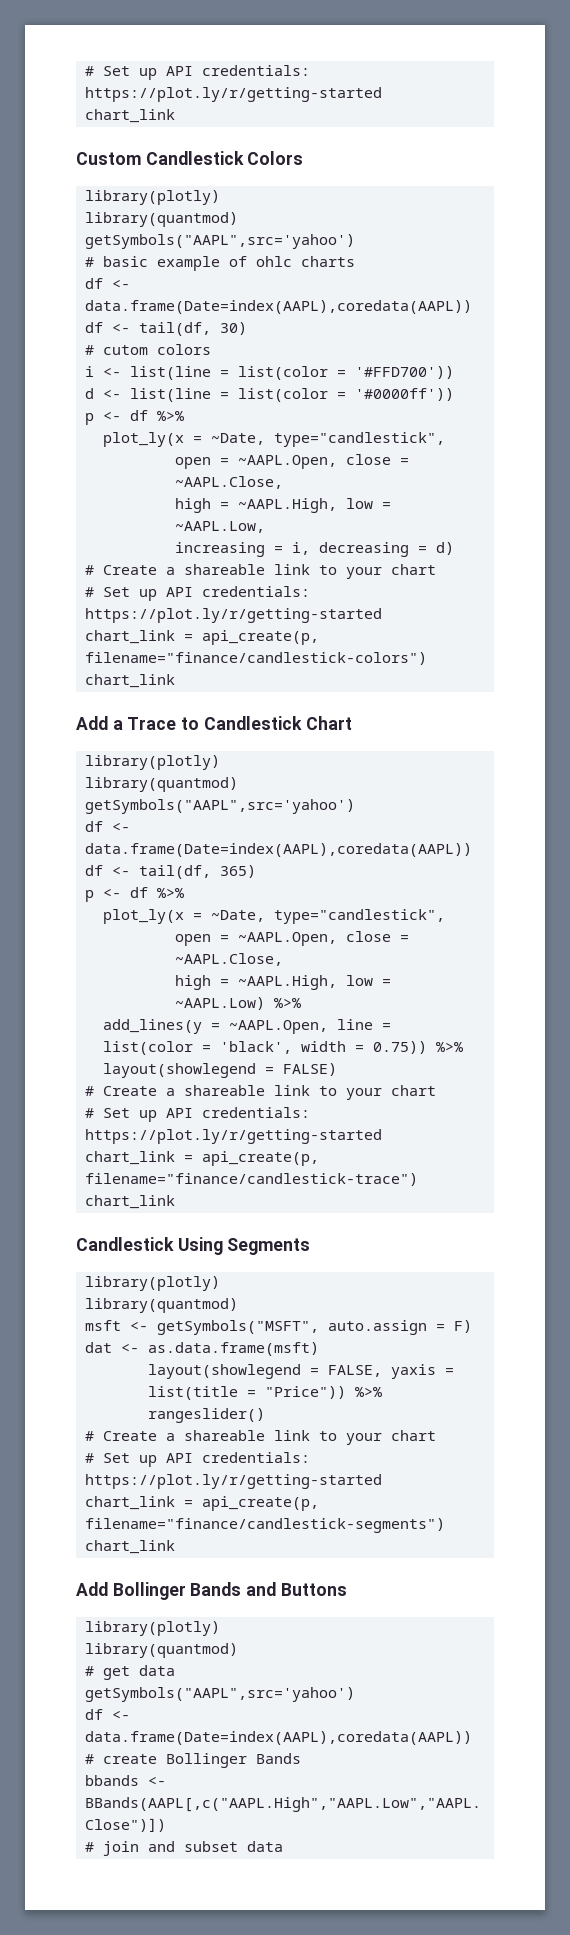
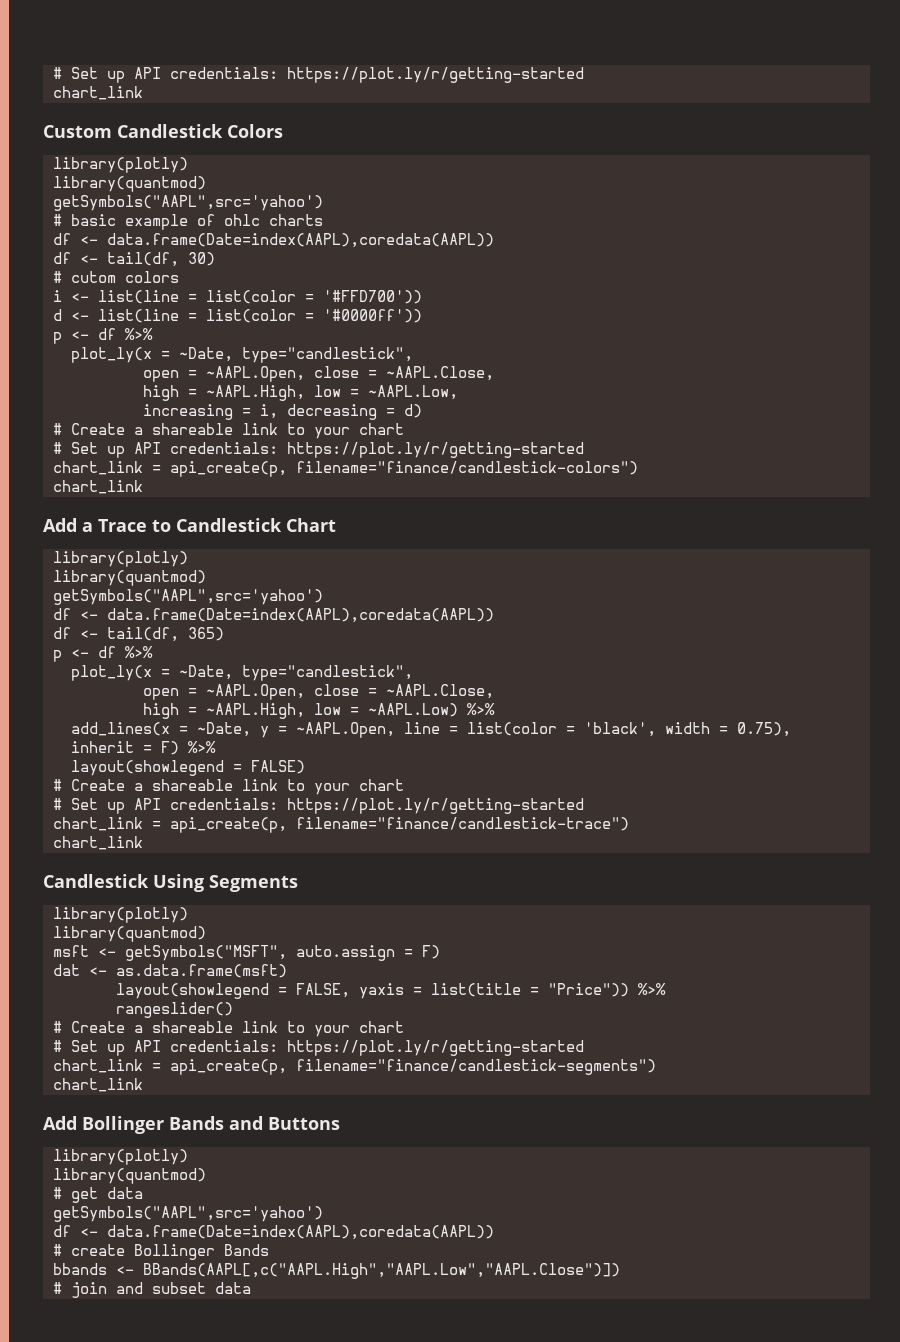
- add_lines(y = ~AAPL.Open, line = list(color = 'black', width = 0.75)) %>%
+ add_lines(x = ~Date, y = ~AAPL.Open, line = list(color = 'black', width = 0.75), inherit = F) %>%

